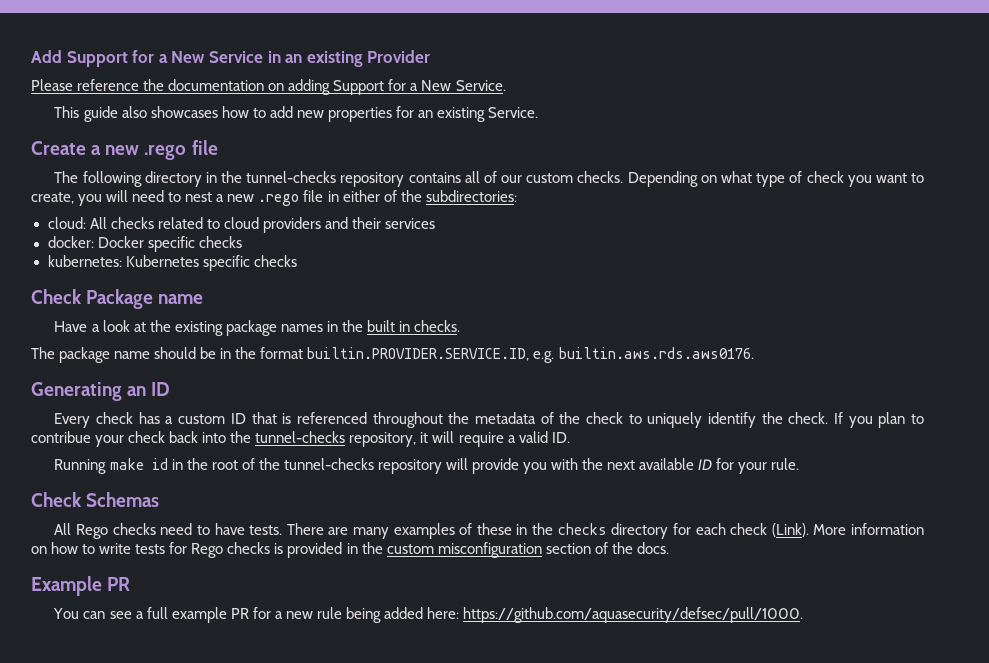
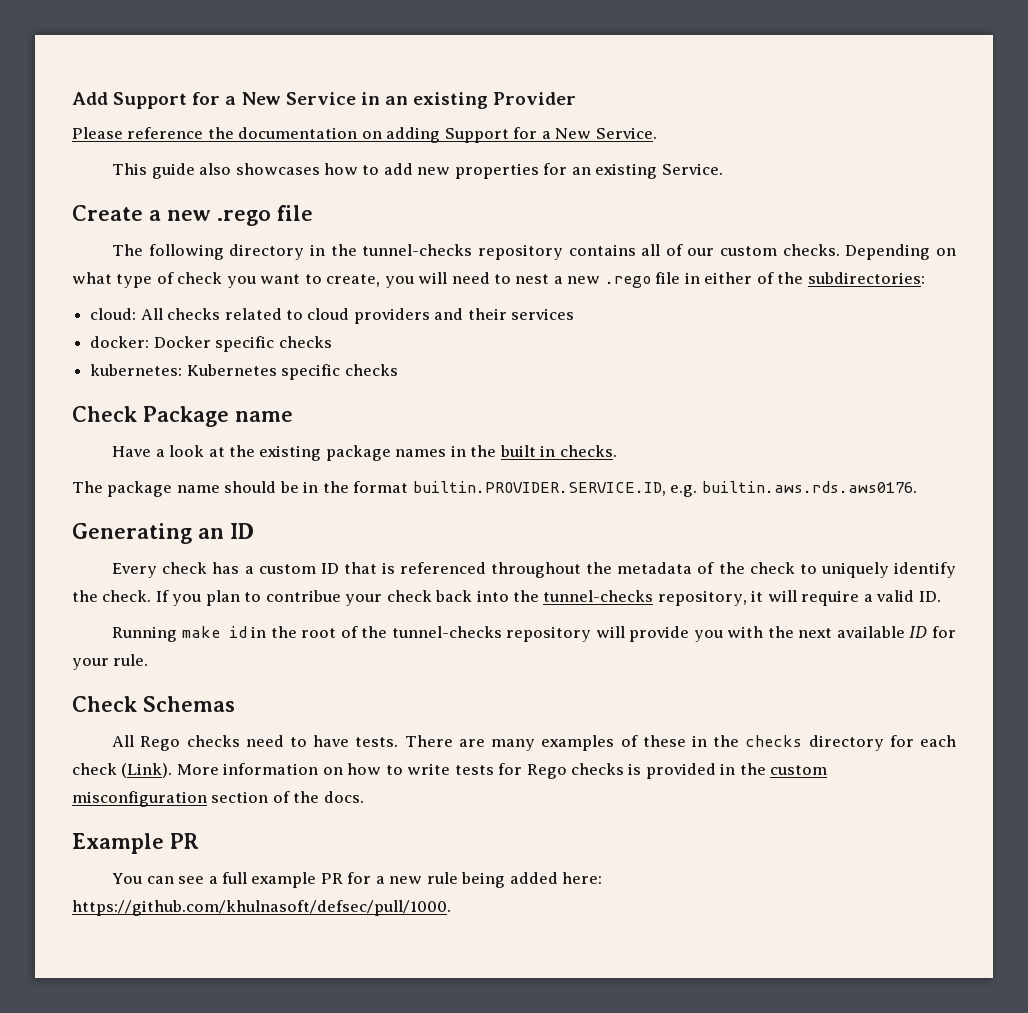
- You can see a full example PR for a new rule being added here: https://github.com/aquasecurity/defsec/pull/1000.
+ You can see a full example PR for a new rule being added here: https://github.com/khulnasoft/defsec/pull/1000.

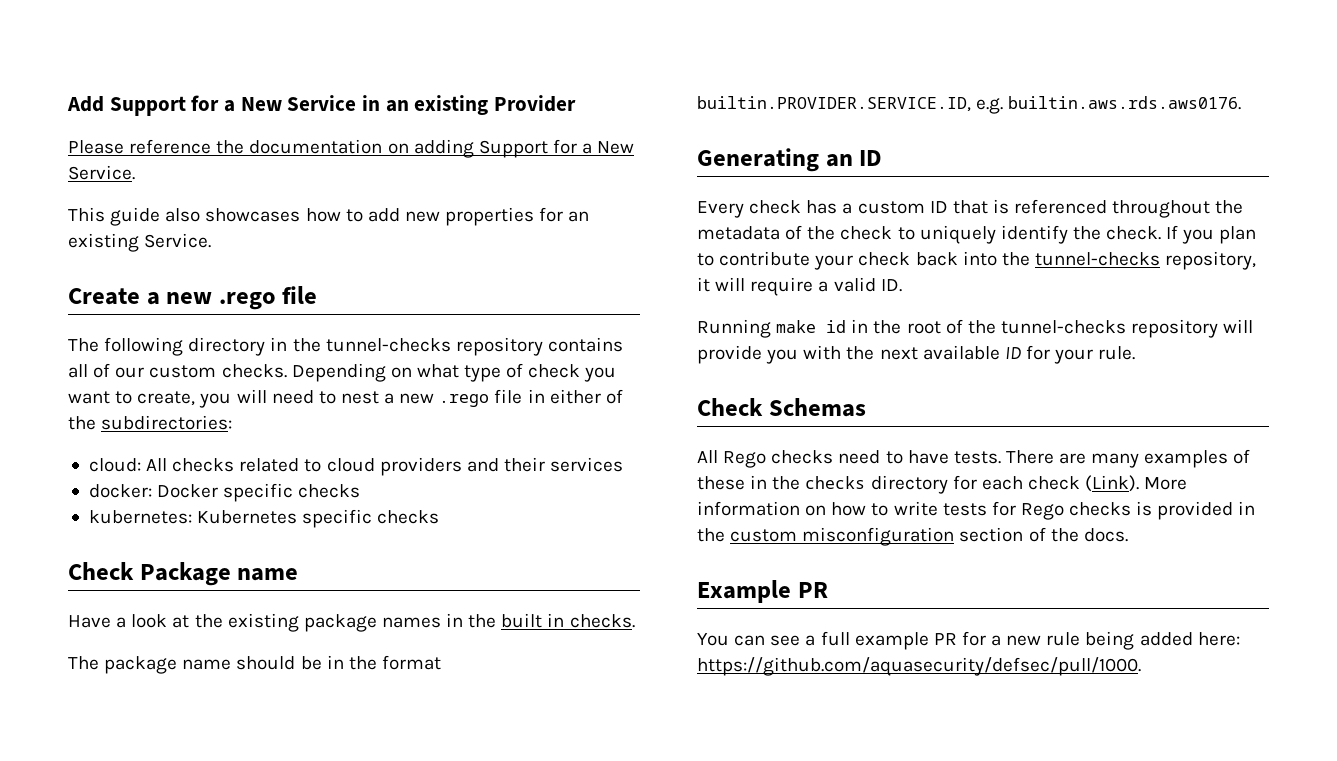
- If you plan to contribue your check back into the tunnel-checks repository, it will require a valid ID.
+ If you plan to contribute your check back into the tunnel-checks repository, it will require a valid ID.
- You can see a full example PR for a new rule being added here: https://github.com/khulnasoft/defsec/pull/1000.
+ You can see a full example PR for a new rule being added here: https://github.com/aquasecurity/defsec/pull/1000.

